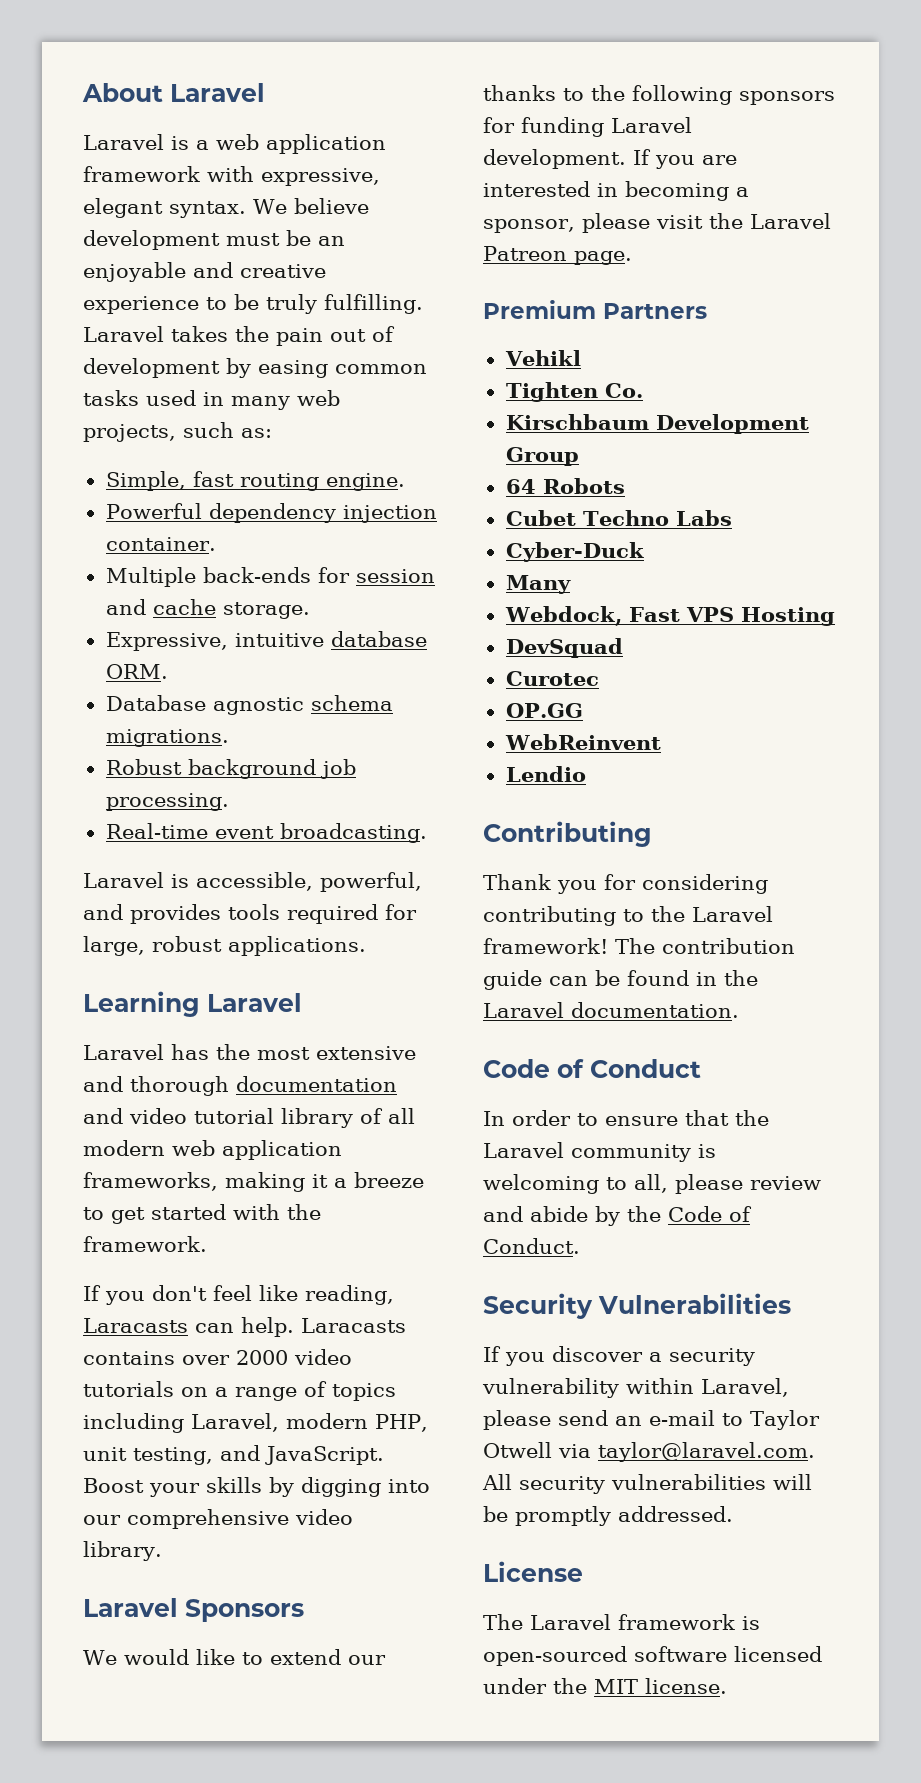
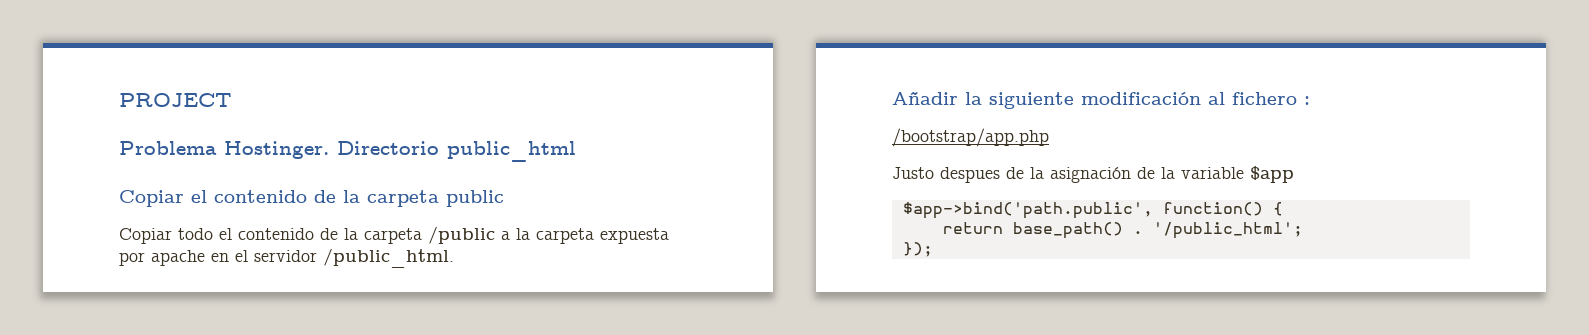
- About Laravel
- Laravel is a web application framework with expressive, elegant syntax. We believe development must be an enjoyable and creative experience to be truly fulfilling. Laravel takes the pain out of development by easing common tasks used in many web projects, such as:
- Simple, fast routing engine.
- Powerful dependency injection container.
- Multiple back-ends for session and cache storage.
- Expressive, intuitive database ORM.
- Database agnostic schema migrations.
- Robust background job processing.
- Real-time event broadcasting.
- Laravel is accessible, powerful, and provides tools required for large, robust applications.
- Learning Laravel
- Laravel has the most extensive and thorough documentation and video tutorial library of all modern web application frameworks, making it a breeze to get started with the framework.
- If you don't feel like reading, Laracasts can help. Laracasts contains over 2000 video tutorials on a range of topics including Laravel, modern PHP, unit testing, and JavaScript. Boost your skills by digging into our comprehensive video library.
- Laravel Sponsors
- We would like to extend our thanks to the following sponsors for funding Laravel development. If you are interested in becoming a sponsor, please visit the Laravel Patreon page.
- Premium Partners
- Vehikl
- Tighten Co.
- Kirschbaum Development Group
- 64 Robots
- Cubet Techno Labs
- Cyber-Duck
- Many
- Webdock, Fast VPS Hosting
- DevSquad
- Curotec
- OP.GG
- WebReinvent
- Lendio
- Contributing
- Thank you for considering contributing to the Laravel framework! The contribution guide can be found in the Laravel documentation.
- Code of Conduct
- In order to ensure that the Laravel community is welcoming to all, please review and abide by the Code of Conduct.
- Security Vulnerabilities
- If you discover a security vulnerability within Laravel, please send an e-mail to Taylor Otwell via taylor@laravel.com. All security vulnerabilities will be promptly addressed.
- License
- The Laravel framework is open-sourced software licensed under the MIT license.
+ PROJECT
+ Problema Hostinger. Directorio public_html
+ Copiar el contenido de la carpeta public
+ Copiar todo el contenido de la carpeta /public a la carpeta expuesta por apache en el servidor /public_html.
+ Añadir la siguiente modificación al fichero :
+ /bootstrap/app.php
+ Justo despues de la asignación de la variable $app
+ $app->bind('path.public', function() {
+ return base_path() . '/public_html';
+ });

